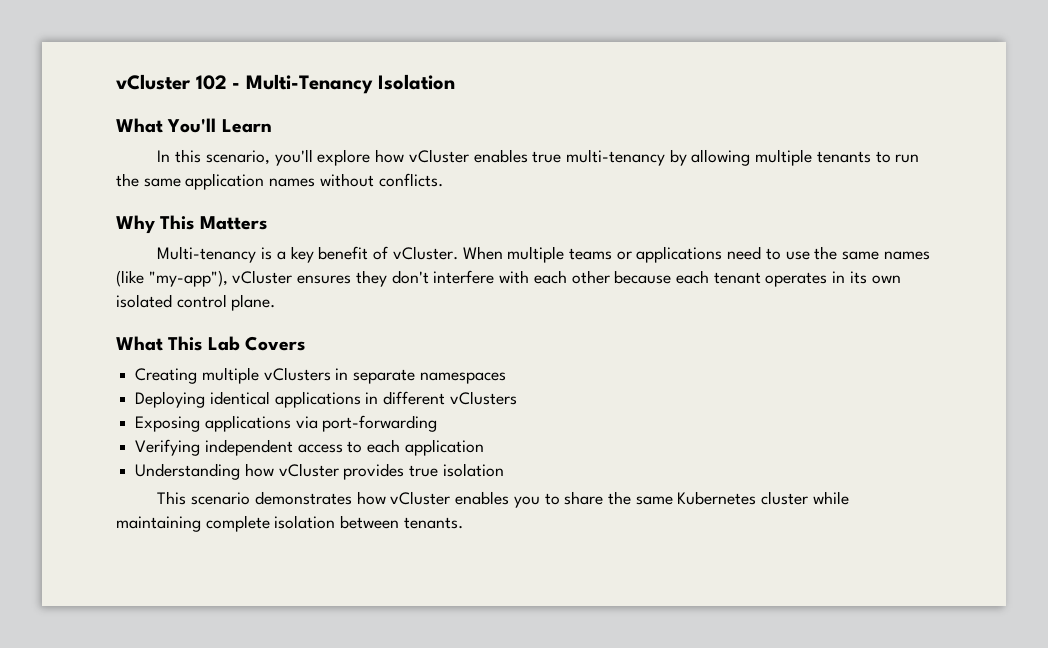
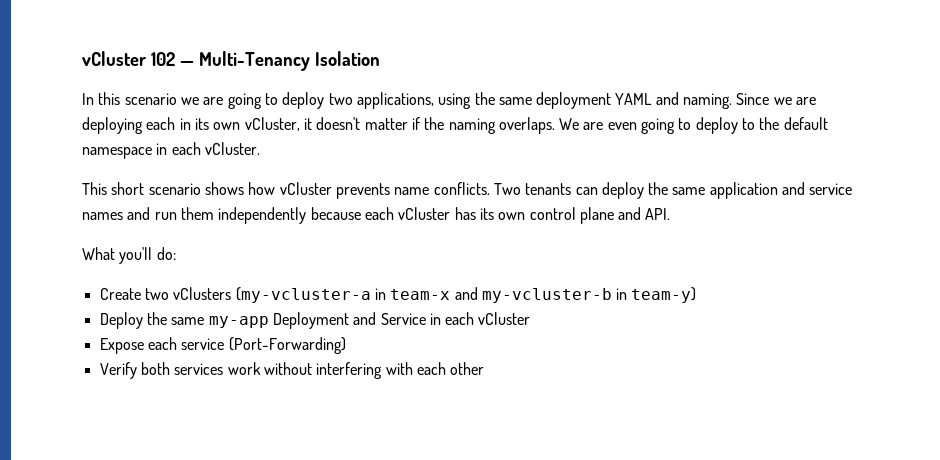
- vCluster 102 - Multi-Tenancy Isolation
+ vCluster 102 — Multi-Tenancy Isolation
- What You'll Learn
- In this scenario, you'll explore how vCluster enables true multi-tenancy by allowing multiple tenants to run the same application names without conflicts.
- Why This Matters
- Multi-tenancy is a key benefit of vCluster. When multiple teams or applications need to use the same names (like "my-app"), vCluster ensures they don't interfere with each other because each tenant operates in its own isolated control plane.
- What This Lab Covers
- Creating multiple vClusters in separate namespaces
- Deploying identical applications in different vClusters
- Exposing applications via port-forwarding
- Verifying independent access to each application
- Understanding how vCluster provides true isolation
- This scenario demonstrates how vCluster enables you to share the same Kubernetes cluster while maintaining complete isolation between tenants.
+ In this scenario we are going to deploy two applications, using the same deployment YAML and naming. Since we are deploying each in its own vCluster, it doesn't matter if the naming overlaps. We are even going to deploy to the default namespace in each vCluster.
+ This short scenario shows how vCluster prevents name conflicts. Two tenants can deploy the same application and service names and run them independently because each vCluster has its own control plane and API.
+ What you'll do:
+ Create two vClusters (my-vcluster-a in team-x and my-vcluster-b in team-y)
+ Deploy the same my-app Deployment and Service in each vCluster
+ Expose each service (Port-Forwarding)
+ Verify both services work without interfering with each other

